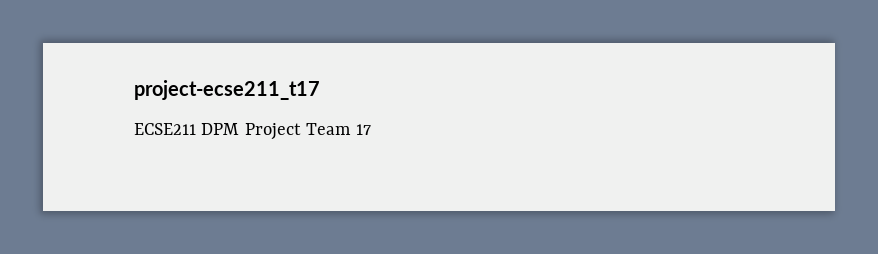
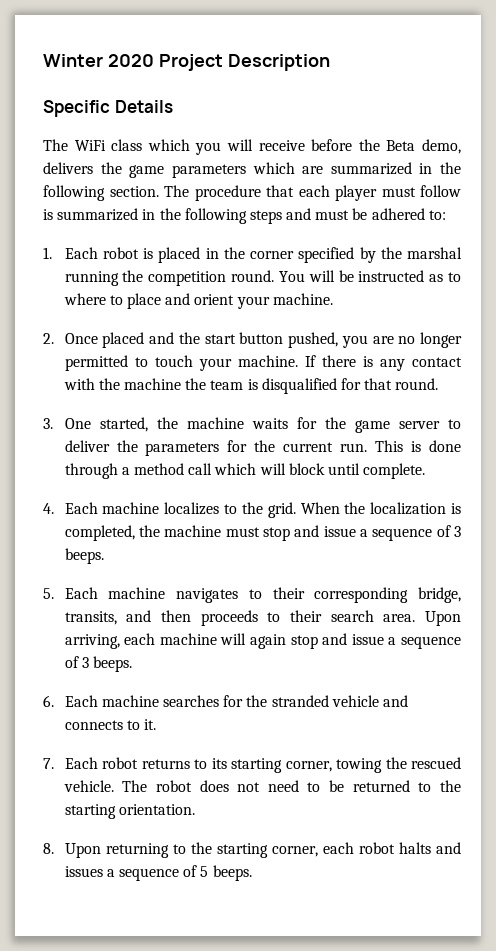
- project-ecse211_t17
- ECSE211 DPM Project Team 17
+ Winter 2020 Project Description
+ Specific Details
+ The WiFi class which you will receive before the Beta demo, delivers the game parameters which are summarized in the following section. The procedure that each player must follow is summarized in the following steps and must be adhered to:
+ 1. Each robot is placed in the corner specified by the marshal running the competition round. You will be instructed as to where to place and orient your machine.
+ 2. Once placed and the start button pushed, you are no longer permitted to touch your machine. If there is any contact with the machine the team is disqualified for that round.
+ 3. One started, the machine waits for the game server to deliver the parameters for the current run. This is done through a method call which will block until complete.
+ 4. Each machine localizes to the grid. When the localization is completed, the machine must stop and issue a sequence of 3 beeps.
+ 5. Each machine navigates to their corresponding bridge, transits, and then proceeds to their search area. Upon arriving, each machine will again stop and issue a sequence of 3 beeps.
+ 6. Each machine searches for the stranded vehicle and connects to it.
+ 7. Each robot returns to its starting corner, towing the rescued vehicle. The robot does not need to be returned to the starting orientation.
+ 8. Upon returning to the starting corner, each robot halts and issues a sequence of 5 beeps.

